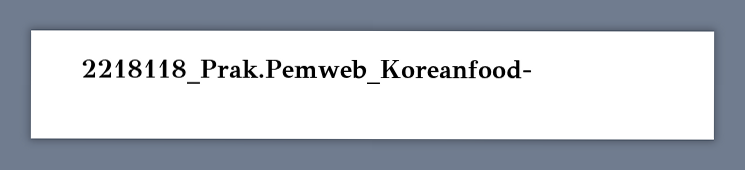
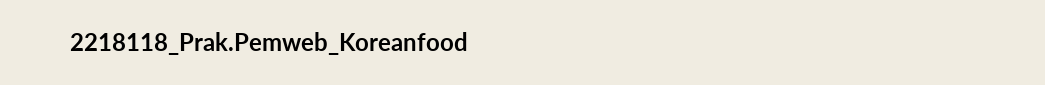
- 2218118_Prak.Pemweb_Koreanfood-
+ 2218118_Prak.Pemweb_Koreanfood

